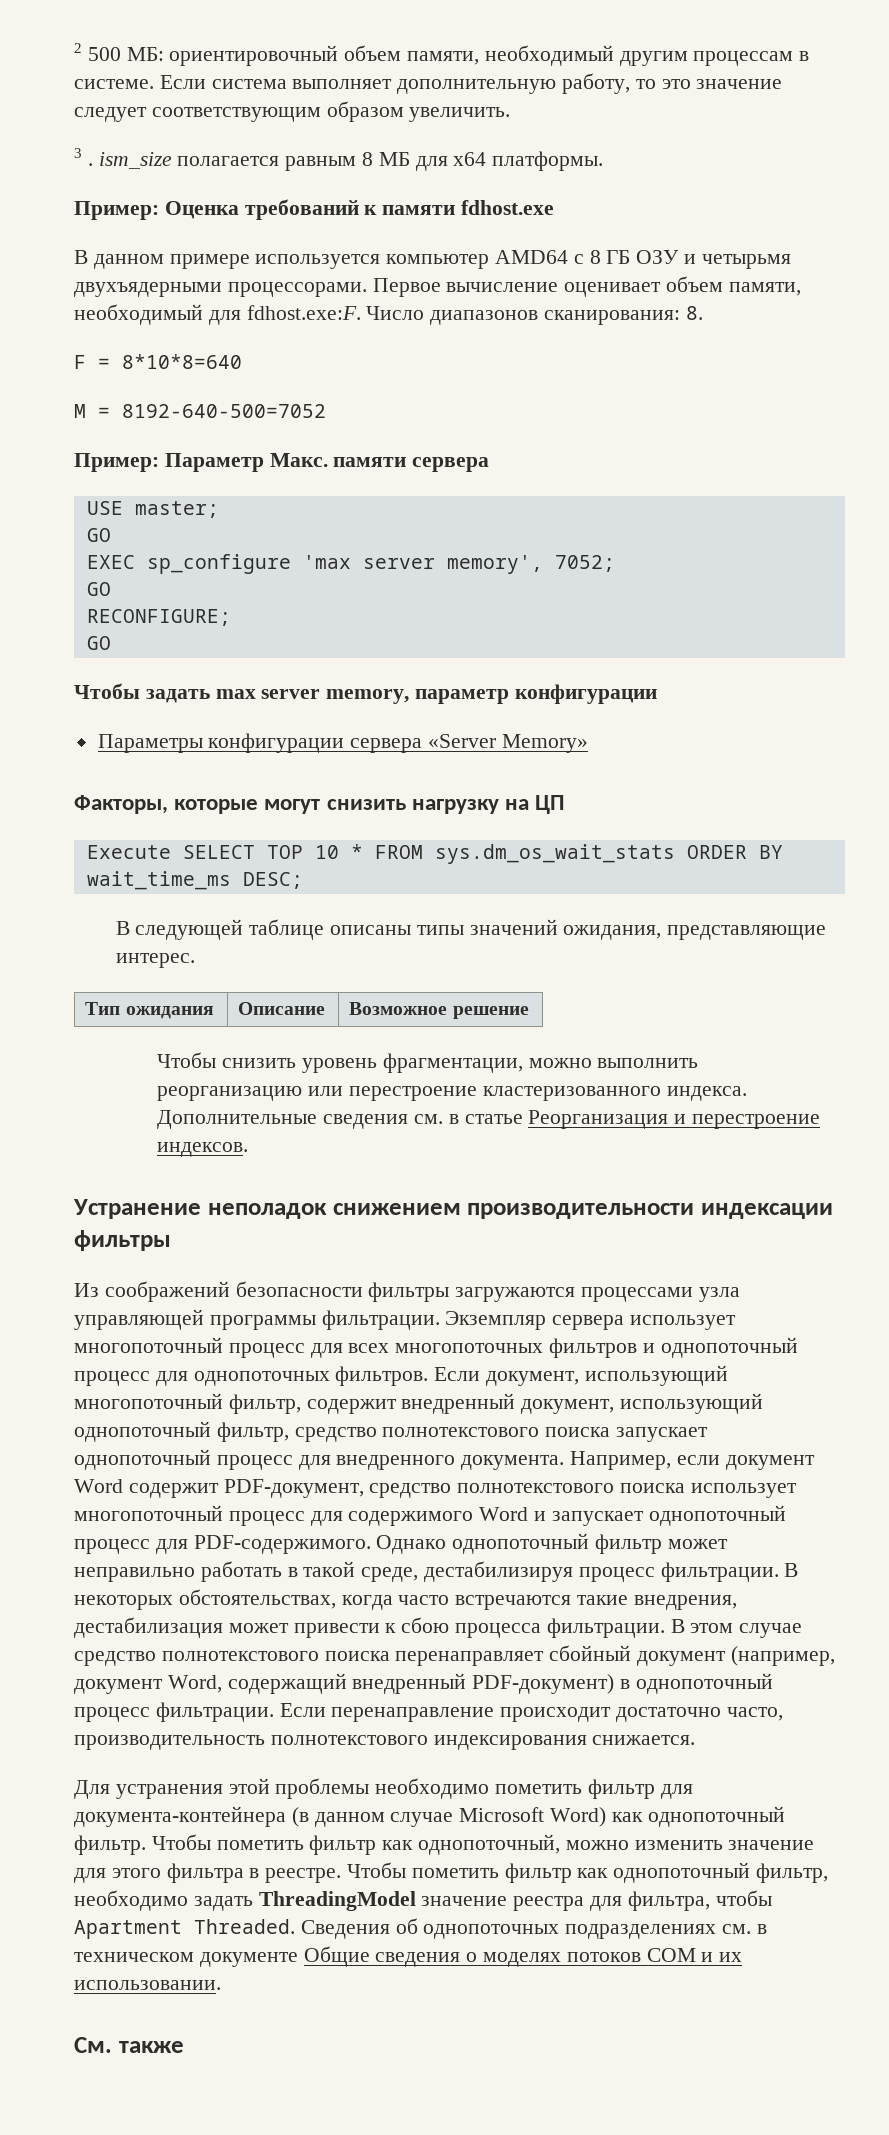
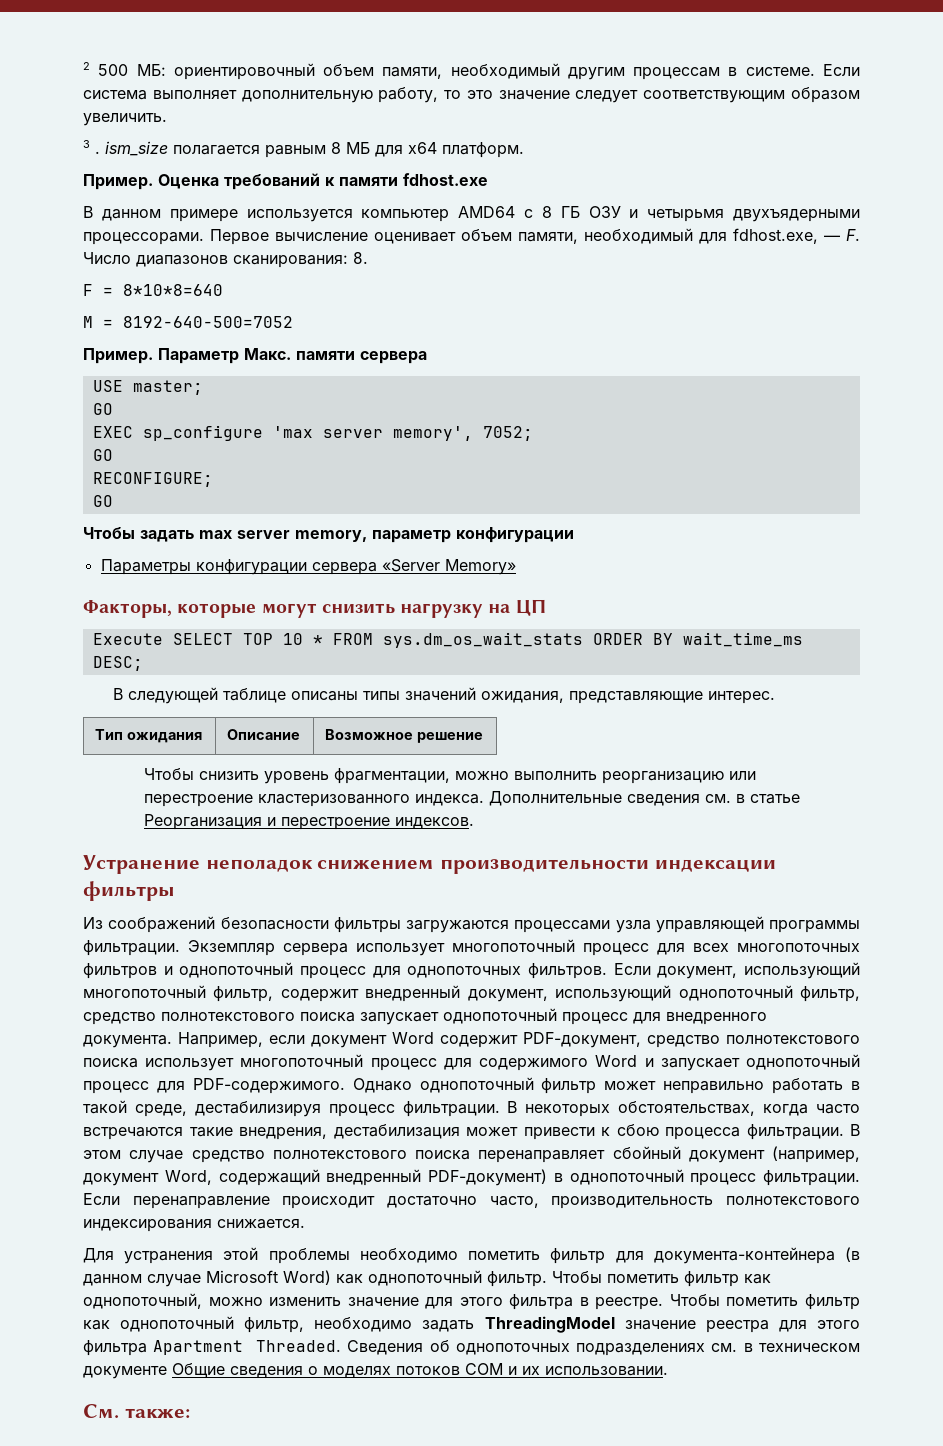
- 3 . ism_size полагается равным 8 МБ для x64 платформы.
- Пример: Оценка требований к памяти fdhost.exe
+ 3 . ism_size полагается равным 8 МБ для x64 платформ.
+ Пример. Оценка требований к памяти fdhost.exe
- Первое вычисление оценивает объем памяти, необходимый для fdhost.exe:F. Число диапазонов сканирования: 8.
+ Первое вычисление оценивает объем памяти, необходимый для fdhost.exe, — F. Число диапазонов сканирования: 8.
- Пример: Параметр Макс. памяти сервера
+ Пример. Параметр Макс. памяти сервера
- Чтобы пометить фильтр как однопоточный фильтр, необходимо задать ThreadingModel значение реестра для фильтра, чтобы Apartment Threaded.
+ Чтобы пометить фильтр как однопоточный фильтр, необходимо задать ThreadingModel значение реестра для этого фильтра Apartment Threaded.
- См. также
+ См. также:

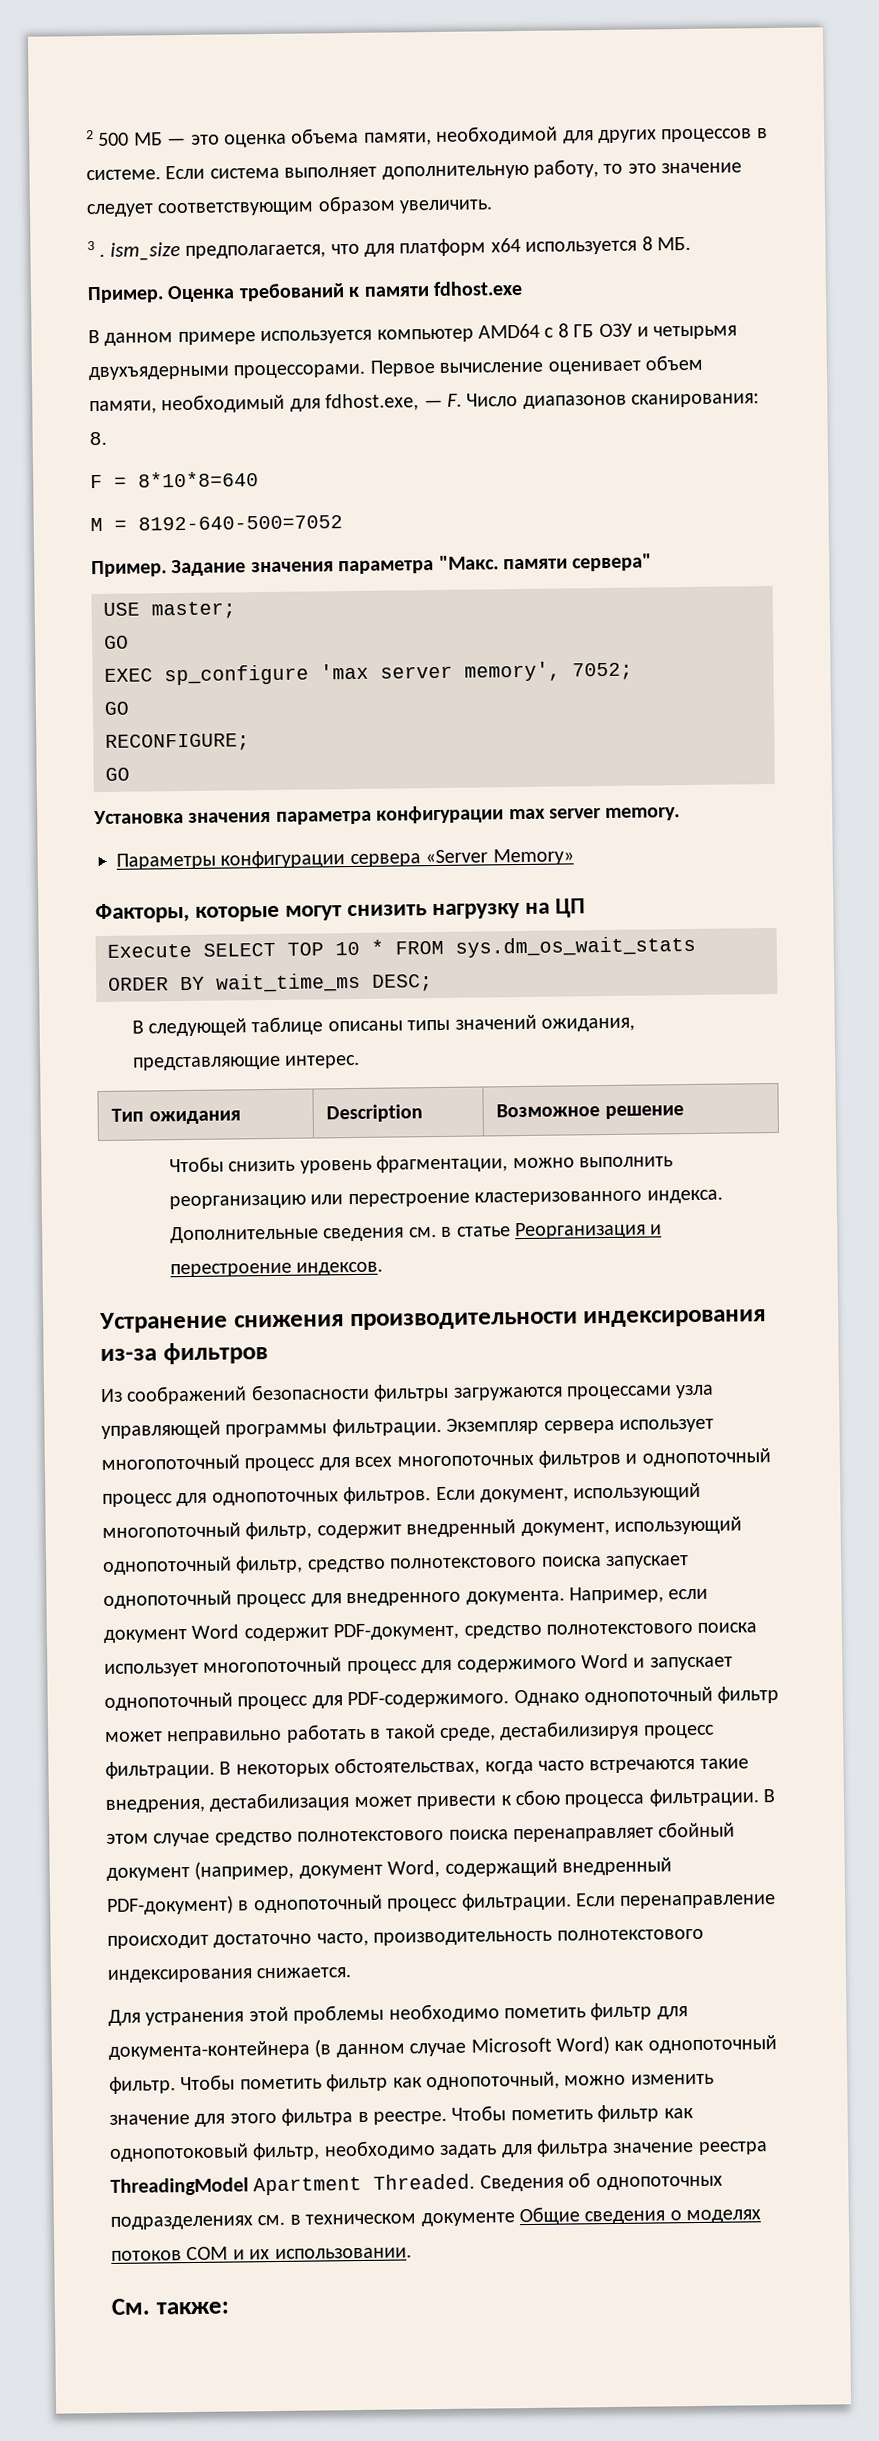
- 2 500 МБ: ориентировочный объем памяти, необходимый другим процессам в системе.
+ 2 500 МБ — это оценка объема памяти, необходимой для других процессов в системе.
- 3 . ism_size полагается равным 8 МБ для x64 платформ.
+ 3 . ism_size предполагается, что для платформ x64 используется 8 МБ.
- Параметр Макс. памяти сервера
+ Задание значения параметра "Макс. памяти сервера"
- Чтобы задать max server memory, параметр конфигурации
+ Установка значения параметра конфигурации max server memory.
- Тип ожидания | Описание | Возможное решение
+ Тип ожидания | Description | Возможное решение
- Устранение неполадок снижением производительности индексации фильтры
+ Устранение снижения производительности индексирования из-за фильтров
- Чтобы пометить фильтр как однопоточный фильтр, необходимо задать ThreadingModel значение реестра для этого фильтра Apartment Threaded.
+ Чтобы пометить фильтр как однопотоковый фильтр, необходимо задать для фильтра значение реестра ThreadingModel Apartment Threaded.

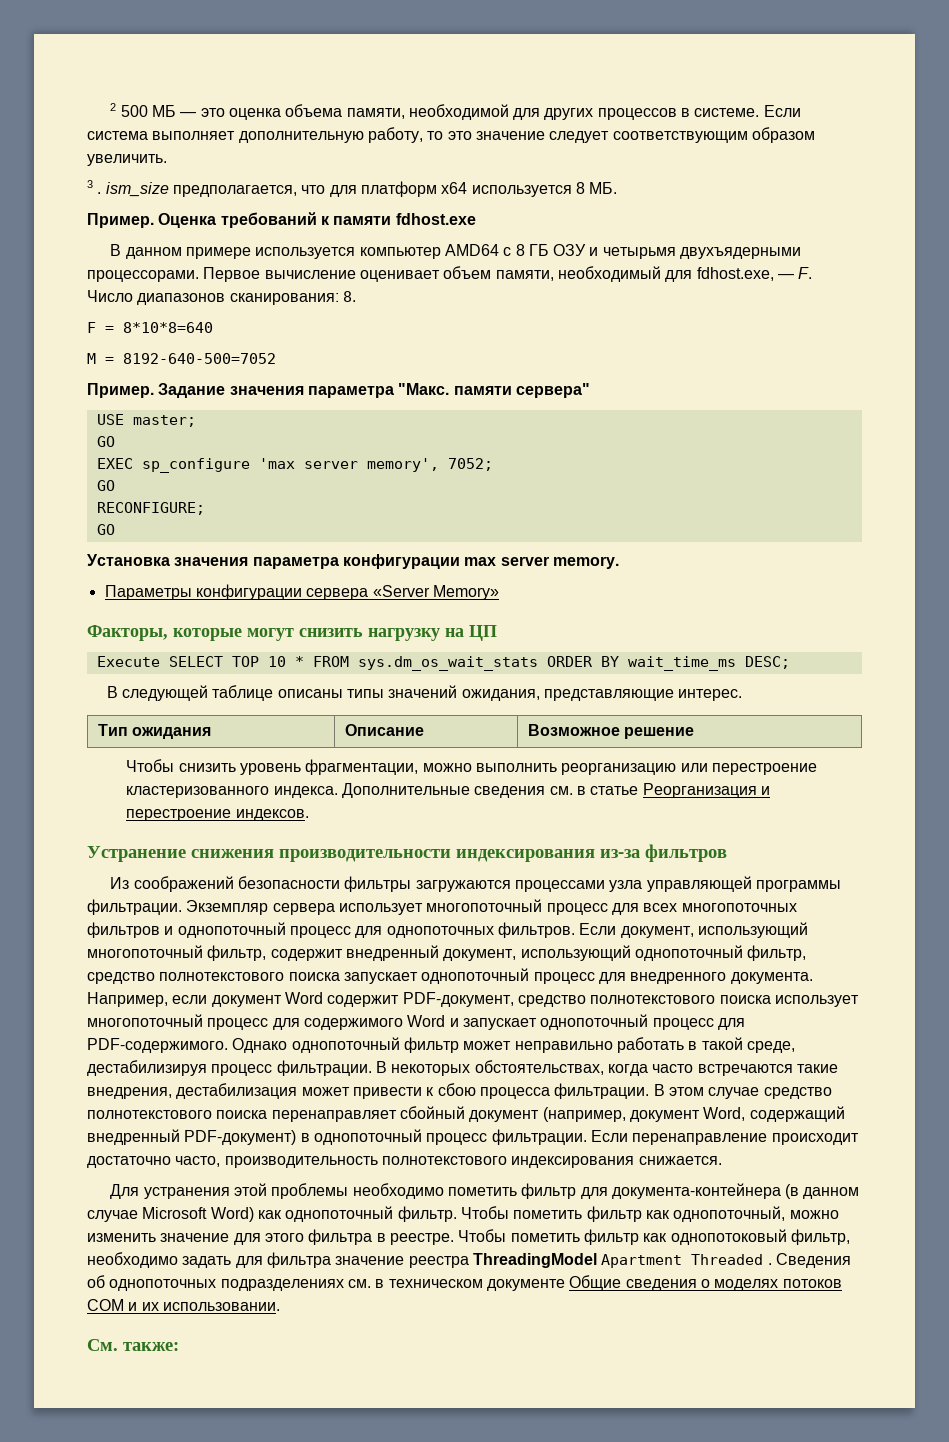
- Тип ожидания | Description | Возможное решение
+ Тип ожидания | Описание | Возможное решение
- Чтобы пометить фильтр как однопотоковый фильтр, необходимо задать для фильтра значение реестра ThreadingModel Apartment Threaded.
+ Чтобы пометить фильтр как однопотоковый фильтр, необходимо задать для фильтра значение реестра ThreadingModel Apartment Threaded .

